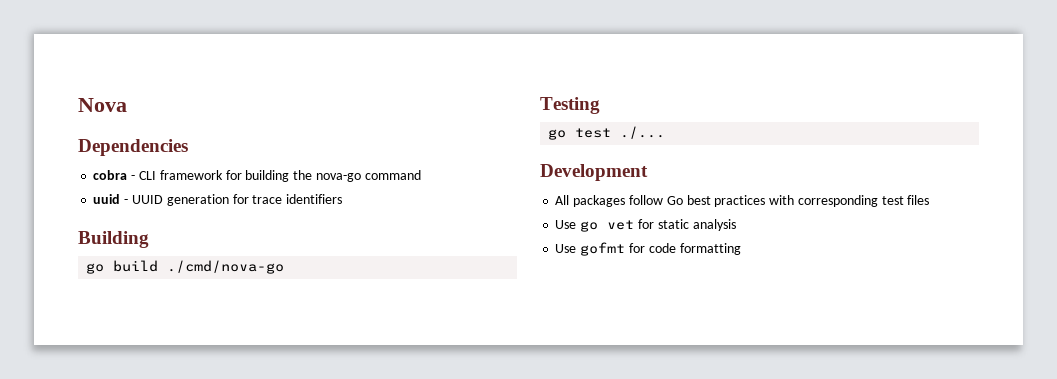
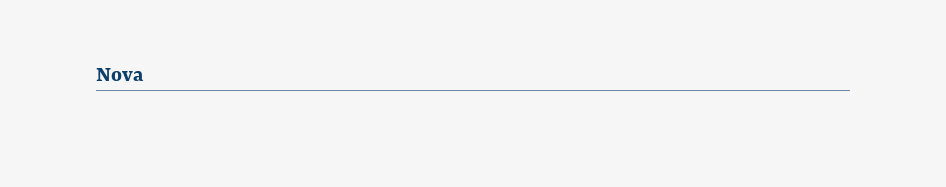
- Dependencies
- cobra - CLI framework for building the nova-go command
- uuid - UUID generation for trace identifiers
- Building
- go build ./cmd/nova-go
- Testing
- go test ./...
- Development
- All packages follow Go best practices with corresponding test files
- Use go vet for static analysis
- Use gofmt for code formatting

